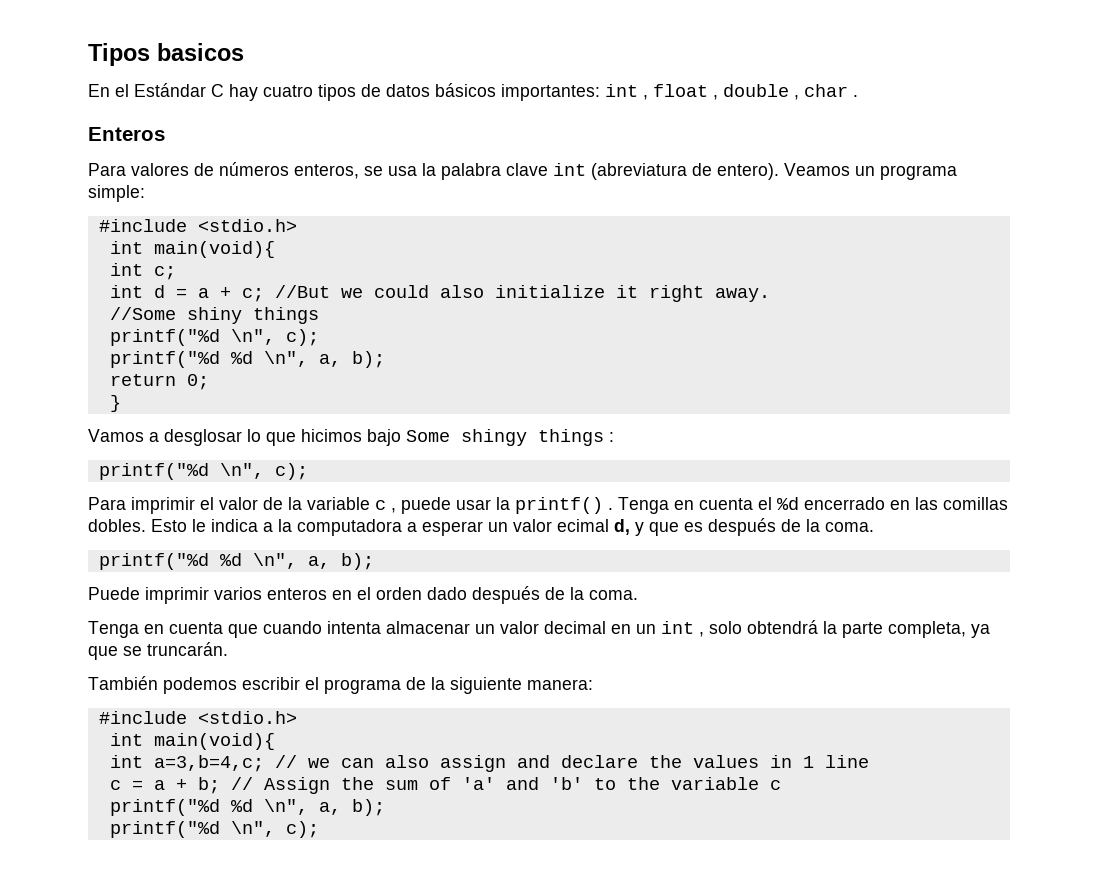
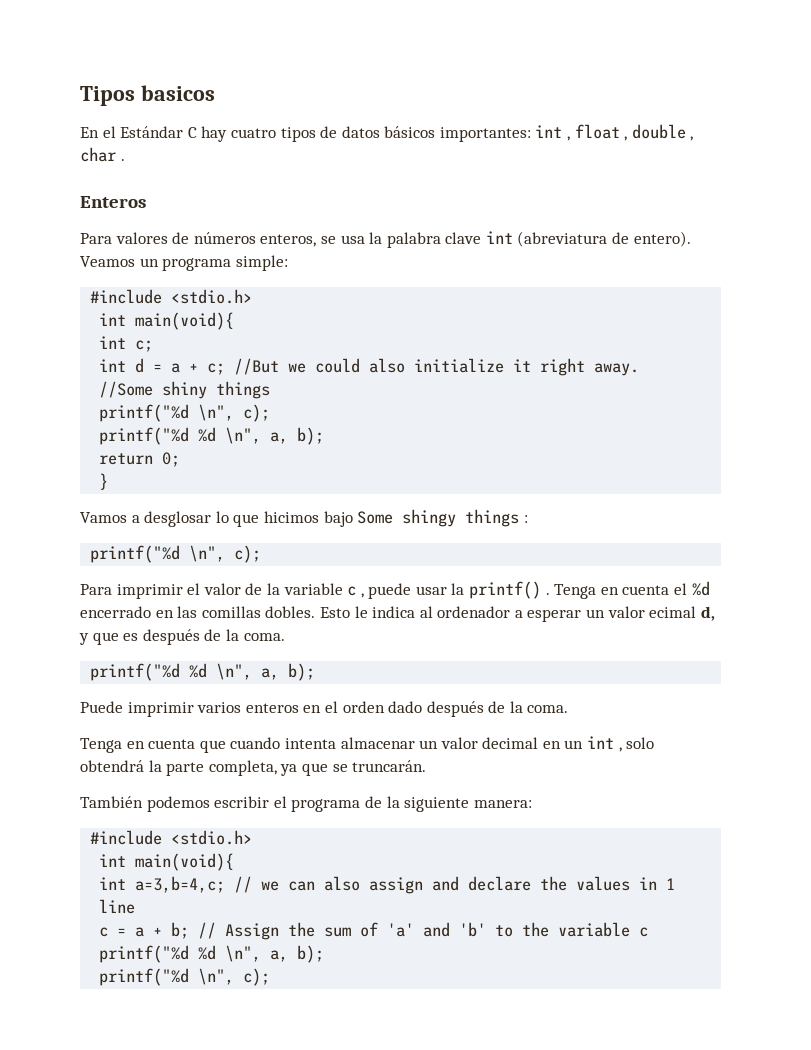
- Esto le indica a la computadora a esperar un valor ecimal d, y que es después de la coma.
+ Esto le indica al ordenador a esperar un valor ecimal d, y que es después de la coma.

